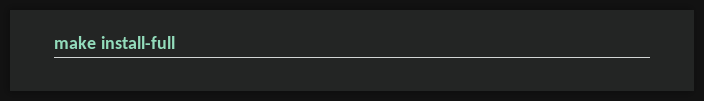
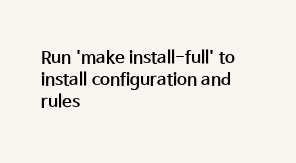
- make install-full
+ Run 'make install-full' to install configuration and rules

